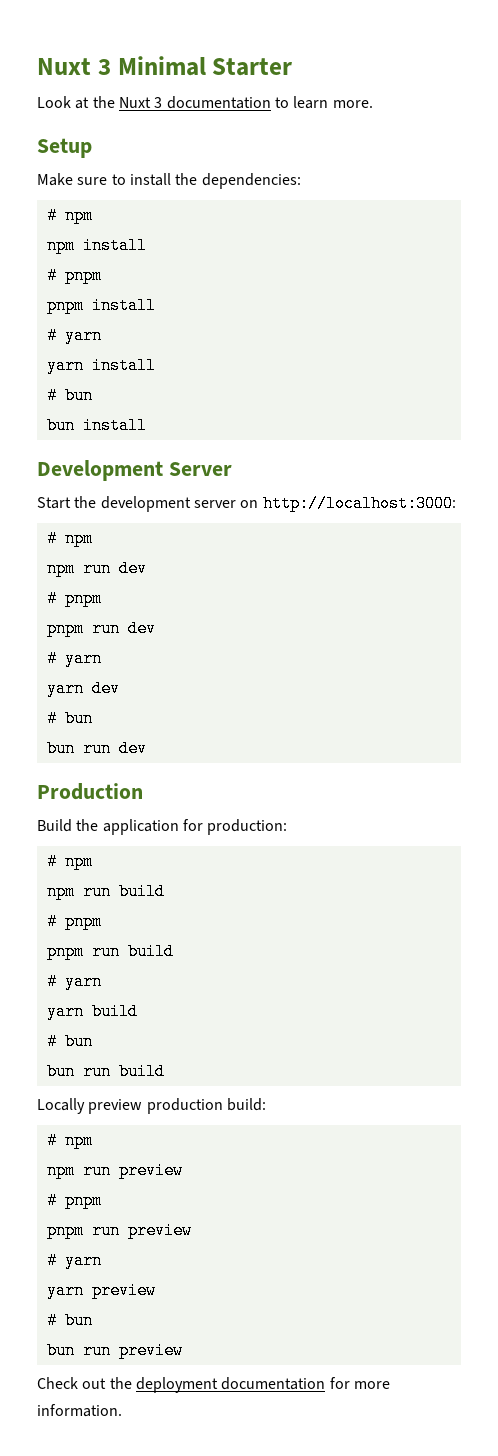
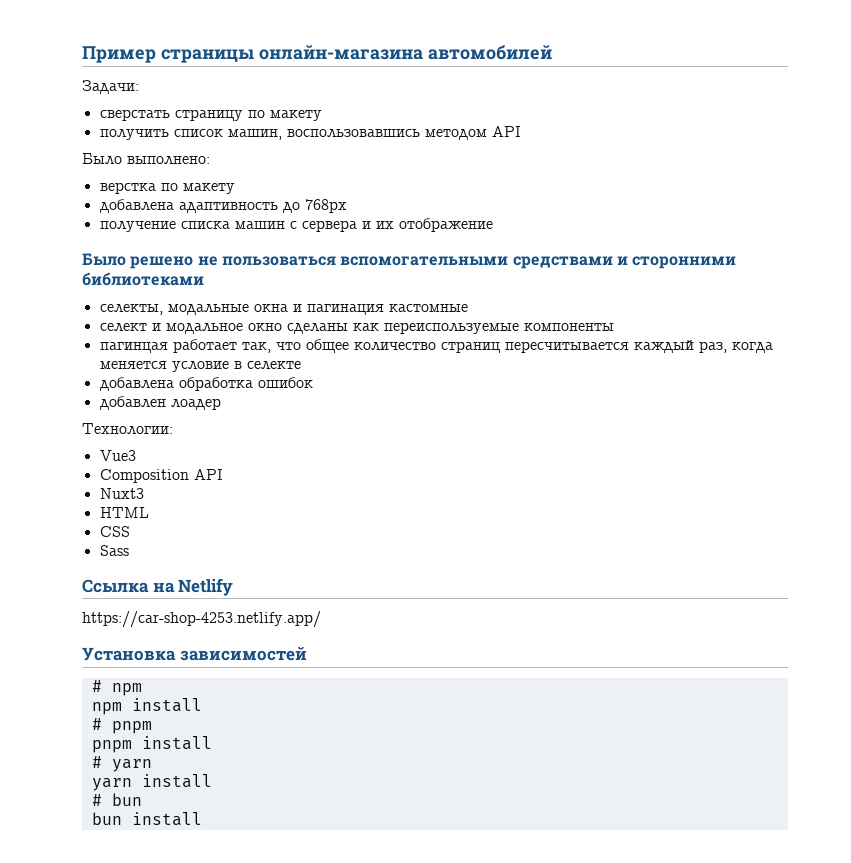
- Nuxt 3 Minimal Starter
- Look at the Nuxt 3 documentation to learn more.
- Setup
- Make sure to install the dependencies:
+ Пример страницы онлайн-магазина автомобилей
+ Задачи:
+ сверстать страницу по макету
+ получить список машин, воспользовавшись методом API
+ Было выполнено:
+ верстка по макету
+ добавлена адаптивность до 768px
+ получение списка машин с сервера и их отображение
+ Было решено не пользоваться вспомогательными средствами и сторонними библиотеками
+ селекты, модальные окна и пагинация кастомные
+ селект и модальное окно сделаны как переиспользуемые компоненты
+ пагинцая работает так, что общее количество страниц пересчитывается каждый раз, когда меняется условие в селекте
+ добавлена обработка ошибок
+ добавлен лоадер
+ Технологии:
+ Vue3
+ Composition API
+ Nuxt3
+ HTML
+ CSS
+ Sass
+ Ссылка на Netlify
+ https://car-shop-4253.netlify.app/
+ Установка зависимостей
- Development Server
- Start the development server on http://localhost:3000:
- # npm
- npm run dev
- # pnpm
- pnpm run dev
- # yarn
- yarn dev
- # bun
- bun run dev
- Production
- Build the application for production:
- # npm
- npm run build
- # pnpm
- pnpm run build
- # yarn
- yarn build
- # bun
- bun run build
- Locally preview production build:
- # npm
- npm run preview
- # pnpm
- pnpm run preview
- # yarn
- yarn preview
- # bun
- bun run preview
- Check out the deployment documentation for more information.

